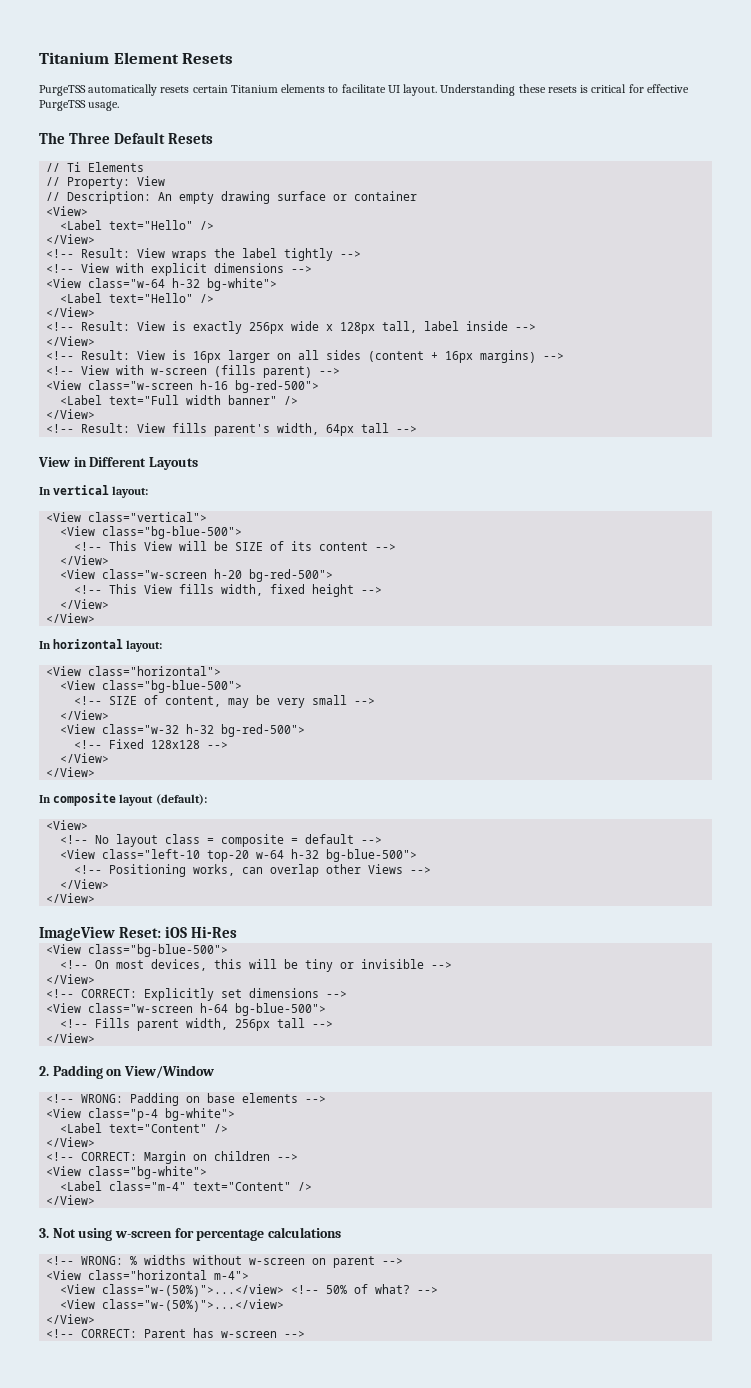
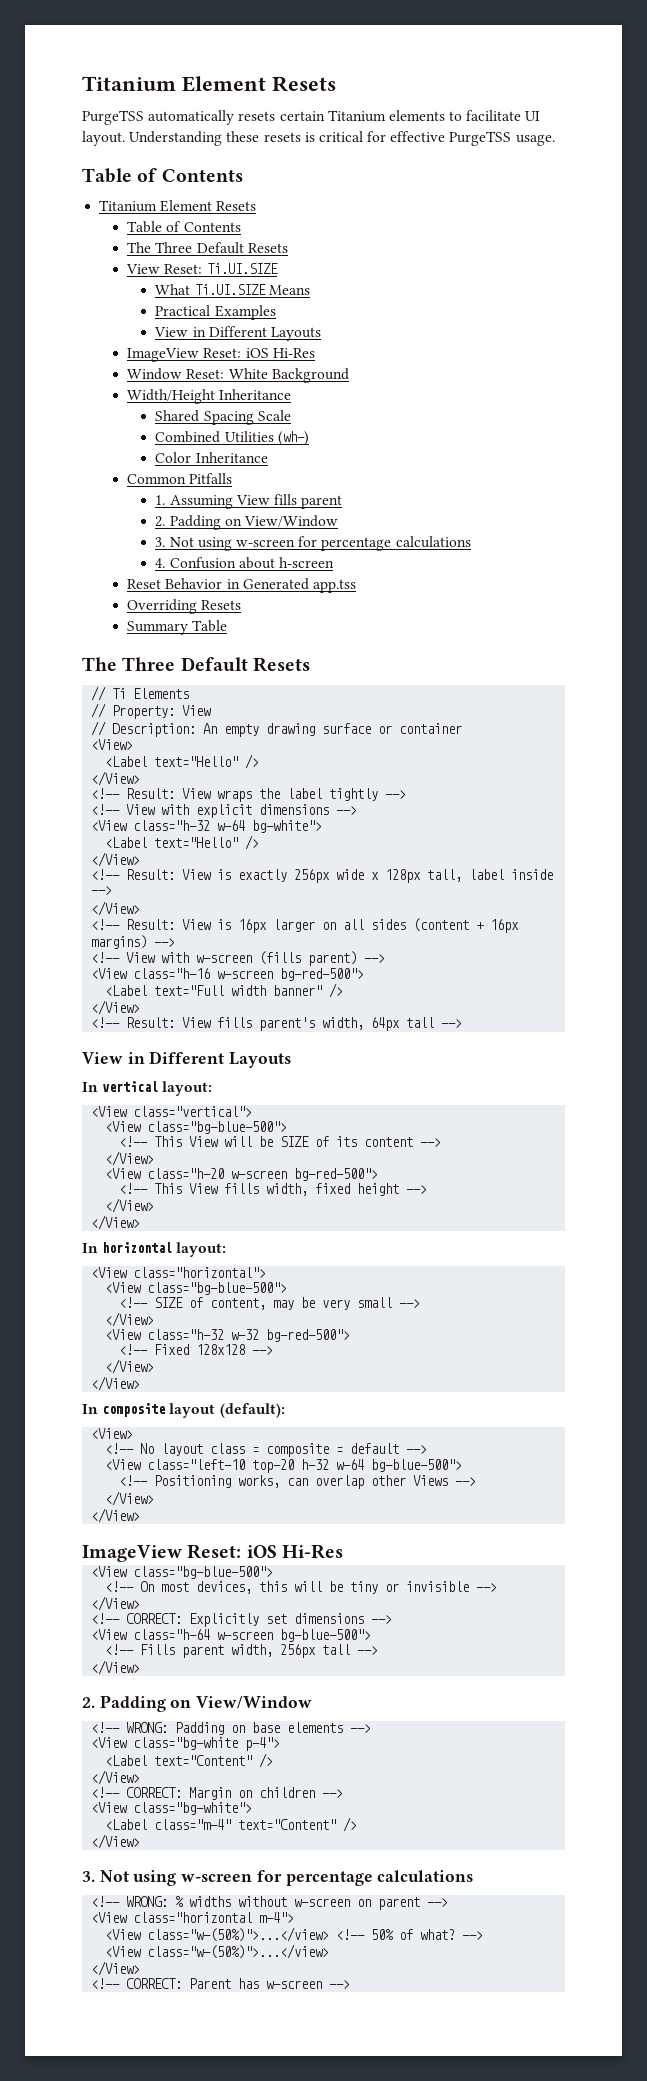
  Understanding these resets is critical for effective PurgeTSS usage.
+ Table of Contents
+ Titanium Element Resets
+ Table of Contents
+ The Three Default Resets
+ View Reset: Ti.UI.SIZE
+ What Ti.UI.SIZE Means
+ Practical Examples
+ View in Different Layouts
+ ImageView Reset: iOS Hi-Res
+ Window Reset: White Background
+ Width/Height Inheritance
+ Shared Spacing Scale
+ Combined Utilities (wh-)
+ Color Inheritance
+ Common Pitfalls
+ 1. Assuming View fills parent
+ 2. Padding on View/Window
+ 3. Not using w-screen for percentage calculations
+ 4. Confusion about h-screen
+ Reset Behavior in Generated app.tss
+ Overriding Resets
+ Summary Table
- <View class="w-64 h-32 bg-white">
+ <View class="h-32 w-64 bg-white">
- <View class="w-screen h-16 bg-red-500">
+ <View class="h-16 w-screen bg-red-500">
- <View class="w-screen h-20 bg-red-500">
+ <View class="h-20 w-screen bg-red-500">
- <View class="w-32 h-32 bg-red-500">
+ <View class="h-32 w-32 bg-red-500">
- <View class="left-10 top-20 w-64 h-32 bg-blue-500">
+ <View class="left-10 top-20 h-32 w-64 bg-blue-500">
- <View class="w-screen h-64 bg-blue-500">
+ <View class="h-64 w-screen bg-blue-500">
- <View class="p-4 bg-white">
+ <View class="bg-white p-4">

